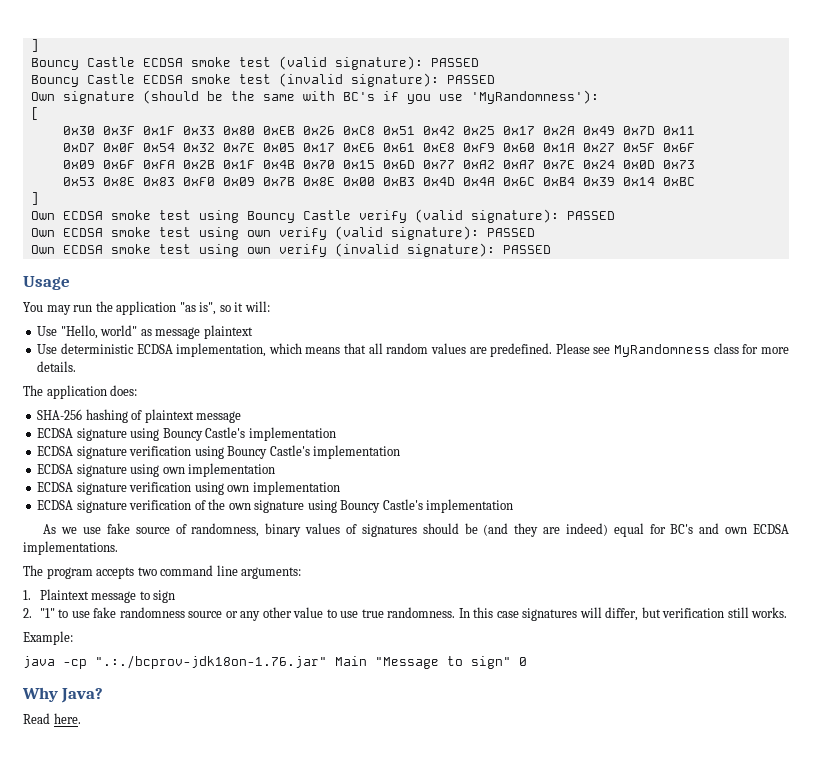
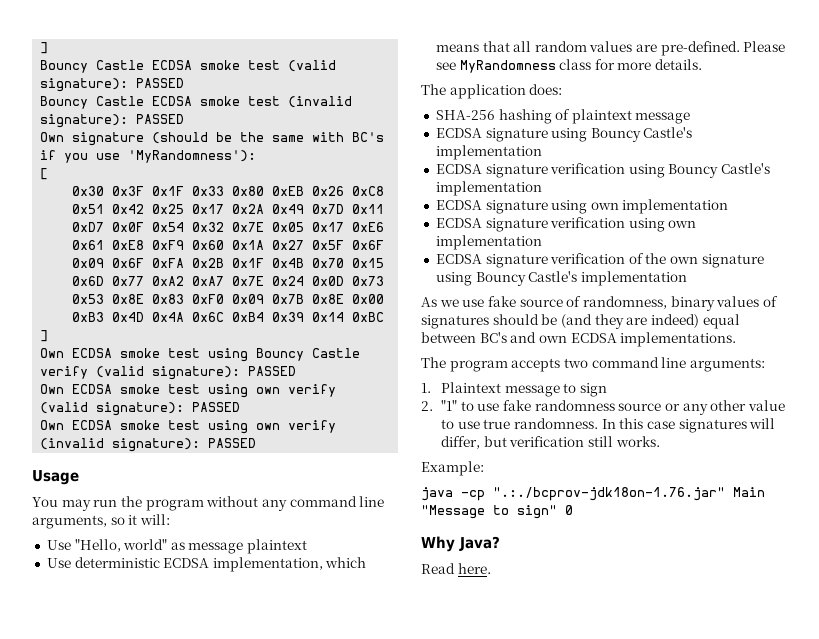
- You may run the application "as is", so it will:
+ You may run the program without any command line arguments, so it will:
- Use deterministic ECDSA implementation, which means that all random values are predefined.
+ Use deterministic ECDSA implementation, which means that all random values are pre-defined.
- As we use fake source of randomness, binary values of signatures should be (and they are indeed) equal for BC's and own ECDSA implementations.
+ As we use fake source of randomness, binary values of signatures should be (and they are indeed) equal between BC's and own ECDSA implementations.

